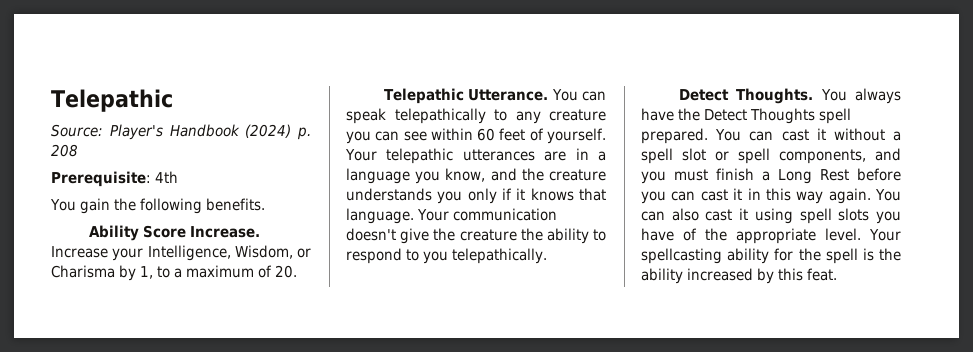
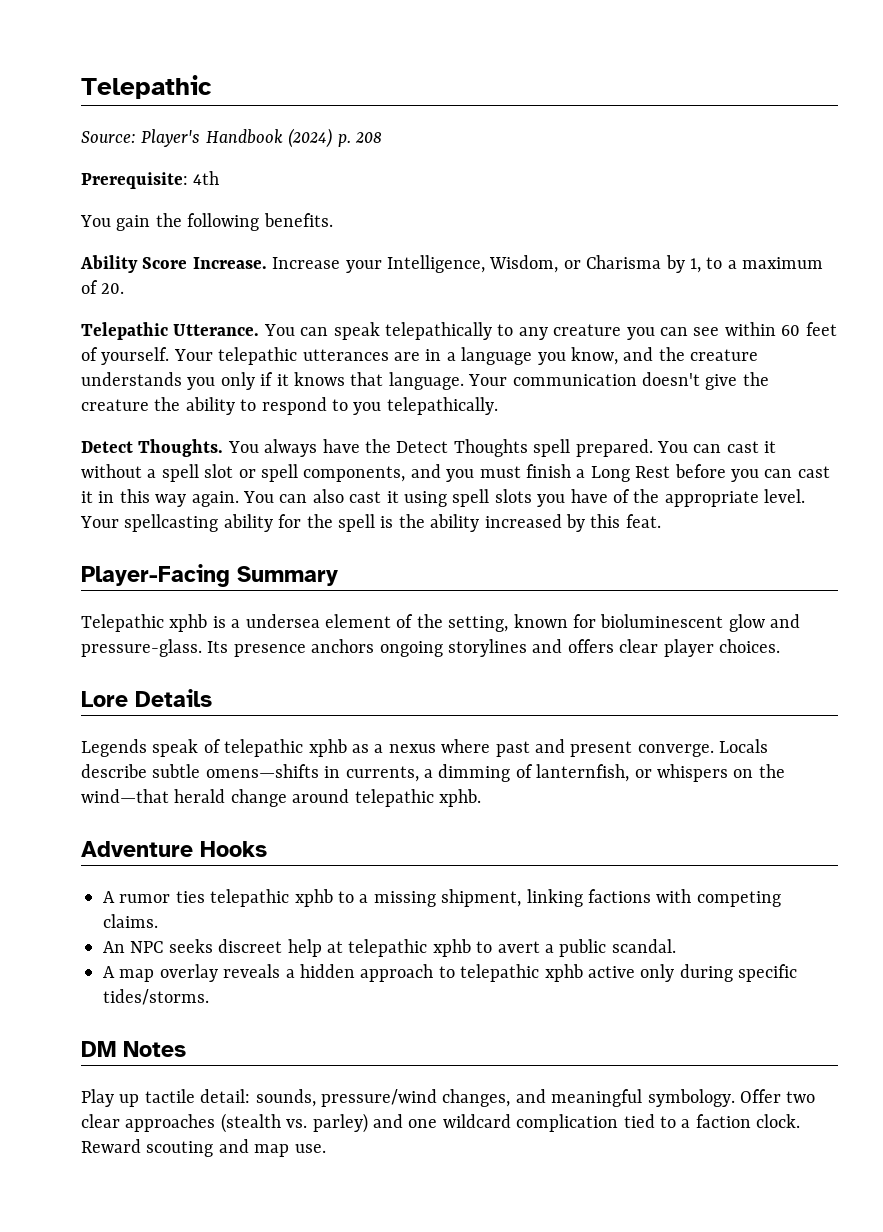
+ Player-Facing Summary
+ Telepathic xphb is a undersea element of the setting, known for bioluminescent glow and pressure-glass. Its presence anchors ongoing storylines and offers clear player choices.
+ Lore Details
+ Legends speak of telepathic xphb as a nexus where past and present converge. Locals describe subtle omens—shifts in currents, a dimming of lanternfish, or whispers on the wind—that herald change around telepathic xphb.
+ Adventure Hooks
+ A rumor ties telepathic xphb to a missing shipment, linking factions with competing claims.
+ An NPC seeks discreet help at telepathic xphb to avert a public scandal.
+ A map overlay reveals a hidden approach to telepathic xphb active only during specific tides/storms.
+ DM Notes
+ Play up tactile detail: sounds, pressure/wind changes, and meaningful symbology. Offer two clear approaches (stealth vs. parley) and one wildcard complication tied to a faction clock. Reward scouting and map use.

